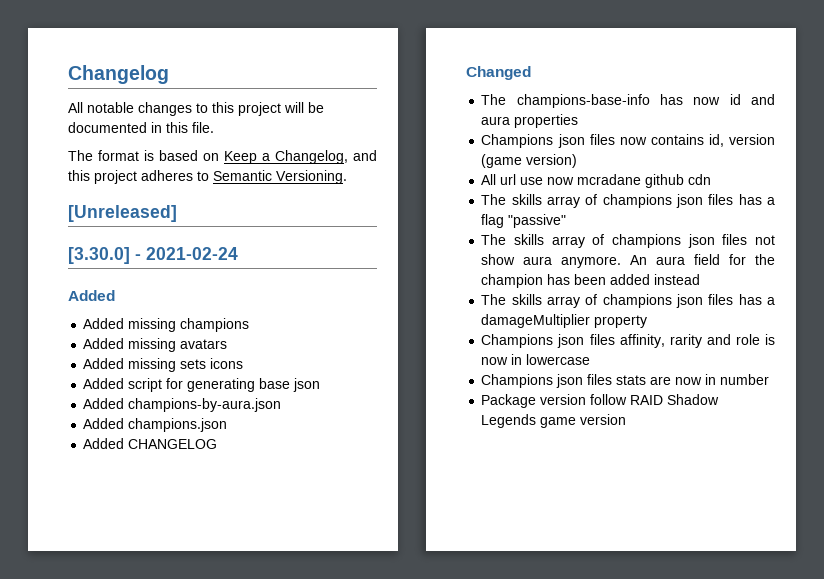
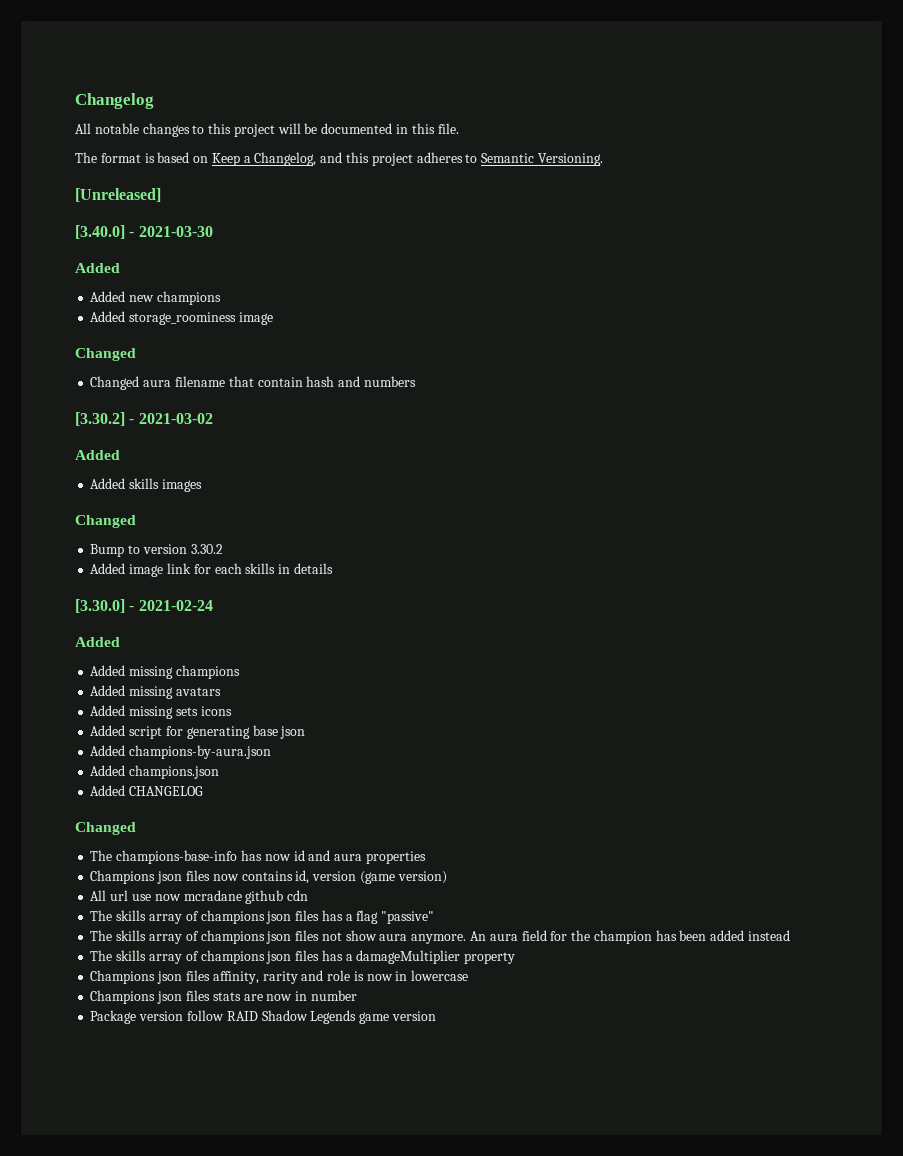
+ [3.40.0] - 2021-03-30
+ Added
+ Added new champions
+ Added storage_roominess image
+ Changed
+ Changed aura filename that contain hash and numbers
+ [3.30.2] - 2021-03-02
+ Added
+ Added skills images
+ Changed
+ Bump to version 3.30.2
+ Added image link for each skills in details

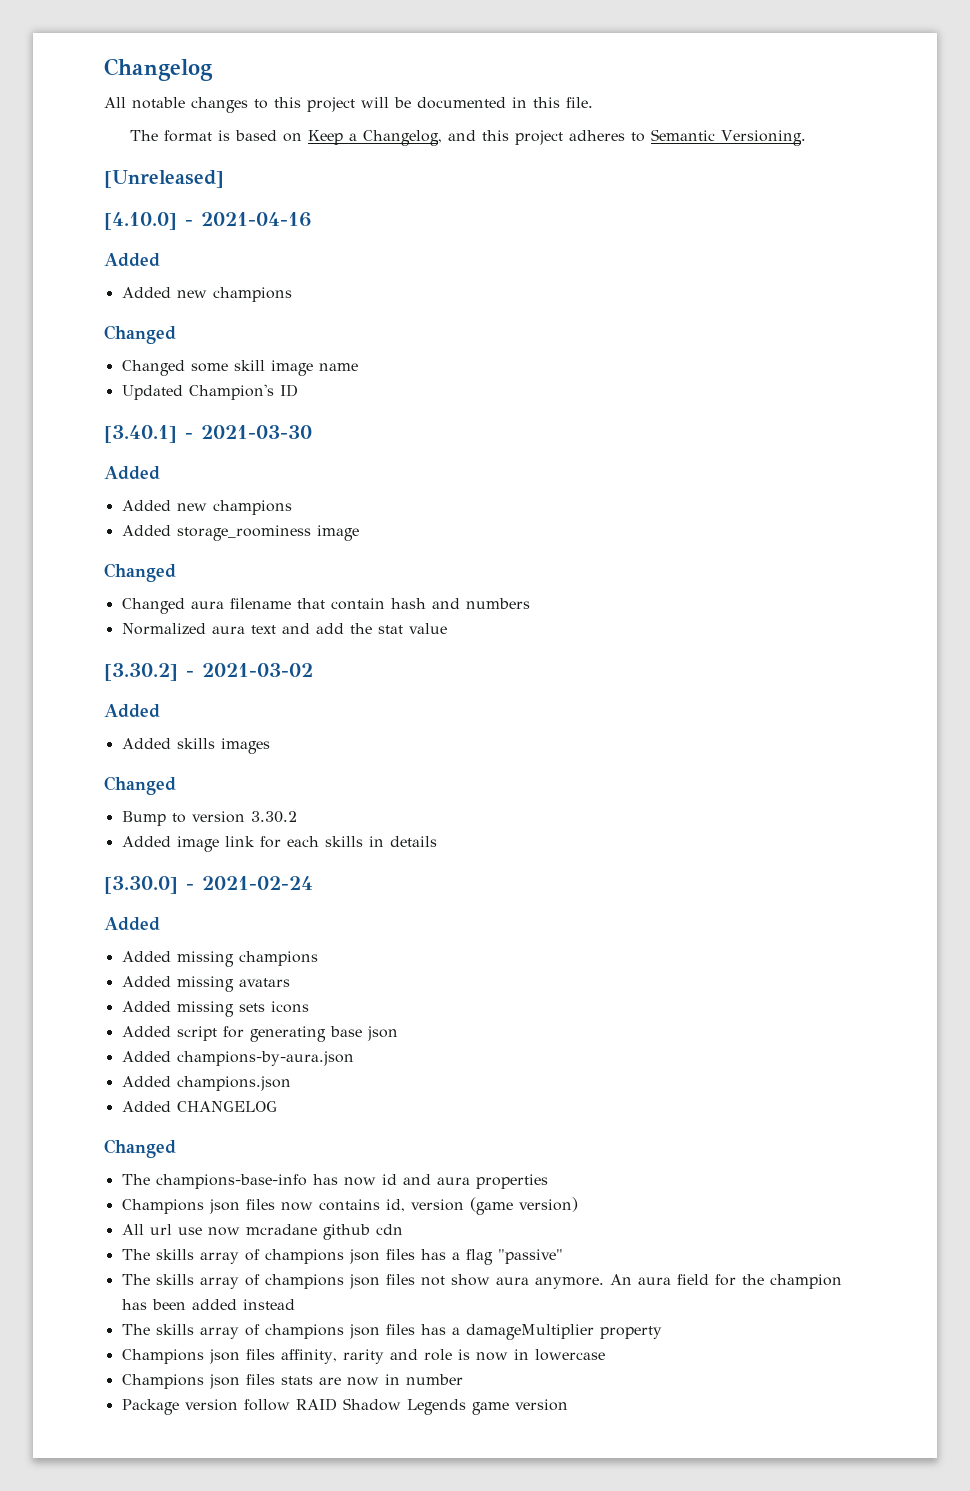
- [3.40.0] - 2021-03-30
+ [4.10.0] - 2021-04-16
+ Added
+ Added new champions
+ Changed
+ Changed some skill image name
+ Updated Champion's ID
+ [3.40.1] - 2021-03-30
+ Normalized aura text and add the stat value

